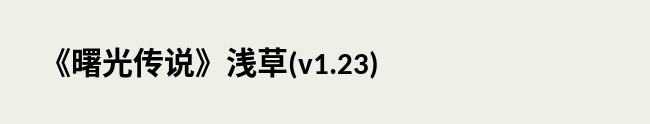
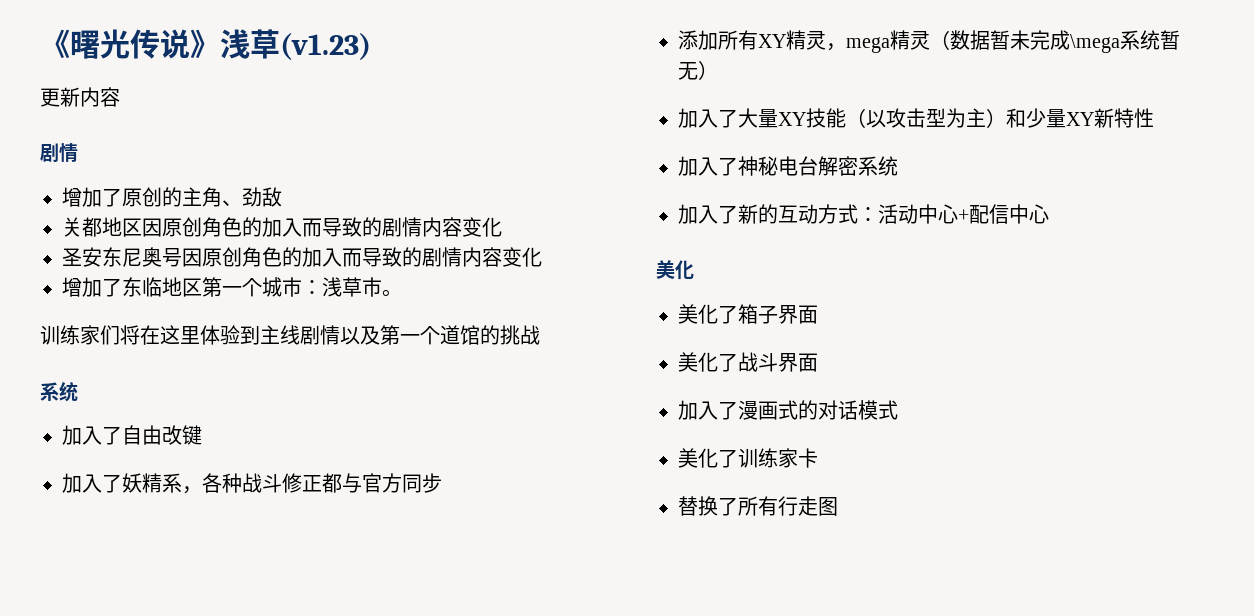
+ 更新内容
+ 剧情
+ 增加了原创的主角、劲敌
+ 关都地区因原创角色的加入而导致的剧情内容变化
+ 圣安东尼奥号因原创角色的加入而导致的剧情内容变化
+ 增加了东临地区第一个城市：浅草市。
+ 训练家们将在这里体验到主线剧情以及第一个道馆的挑战
+ 系统
+ 加入了自由改键
+ 加入了妖精系，各种战斗修正都与官方同步
+ 添加所有XY精灵，mega精灵（数据暂未完成\mega系统暂无）
+ 加入了大量XY技能（以攻击型为主）和少量XY新特性
+ 加入了神秘电台解密系统
+ 加入了新的互动方式：活动中心+配信中心
+ 美化
+ 美化了箱子界面
+ 美化了战斗界面
+ 加入了漫画式的对话模式
+ 美化了训练家卡
+ 替换了所有行走图

